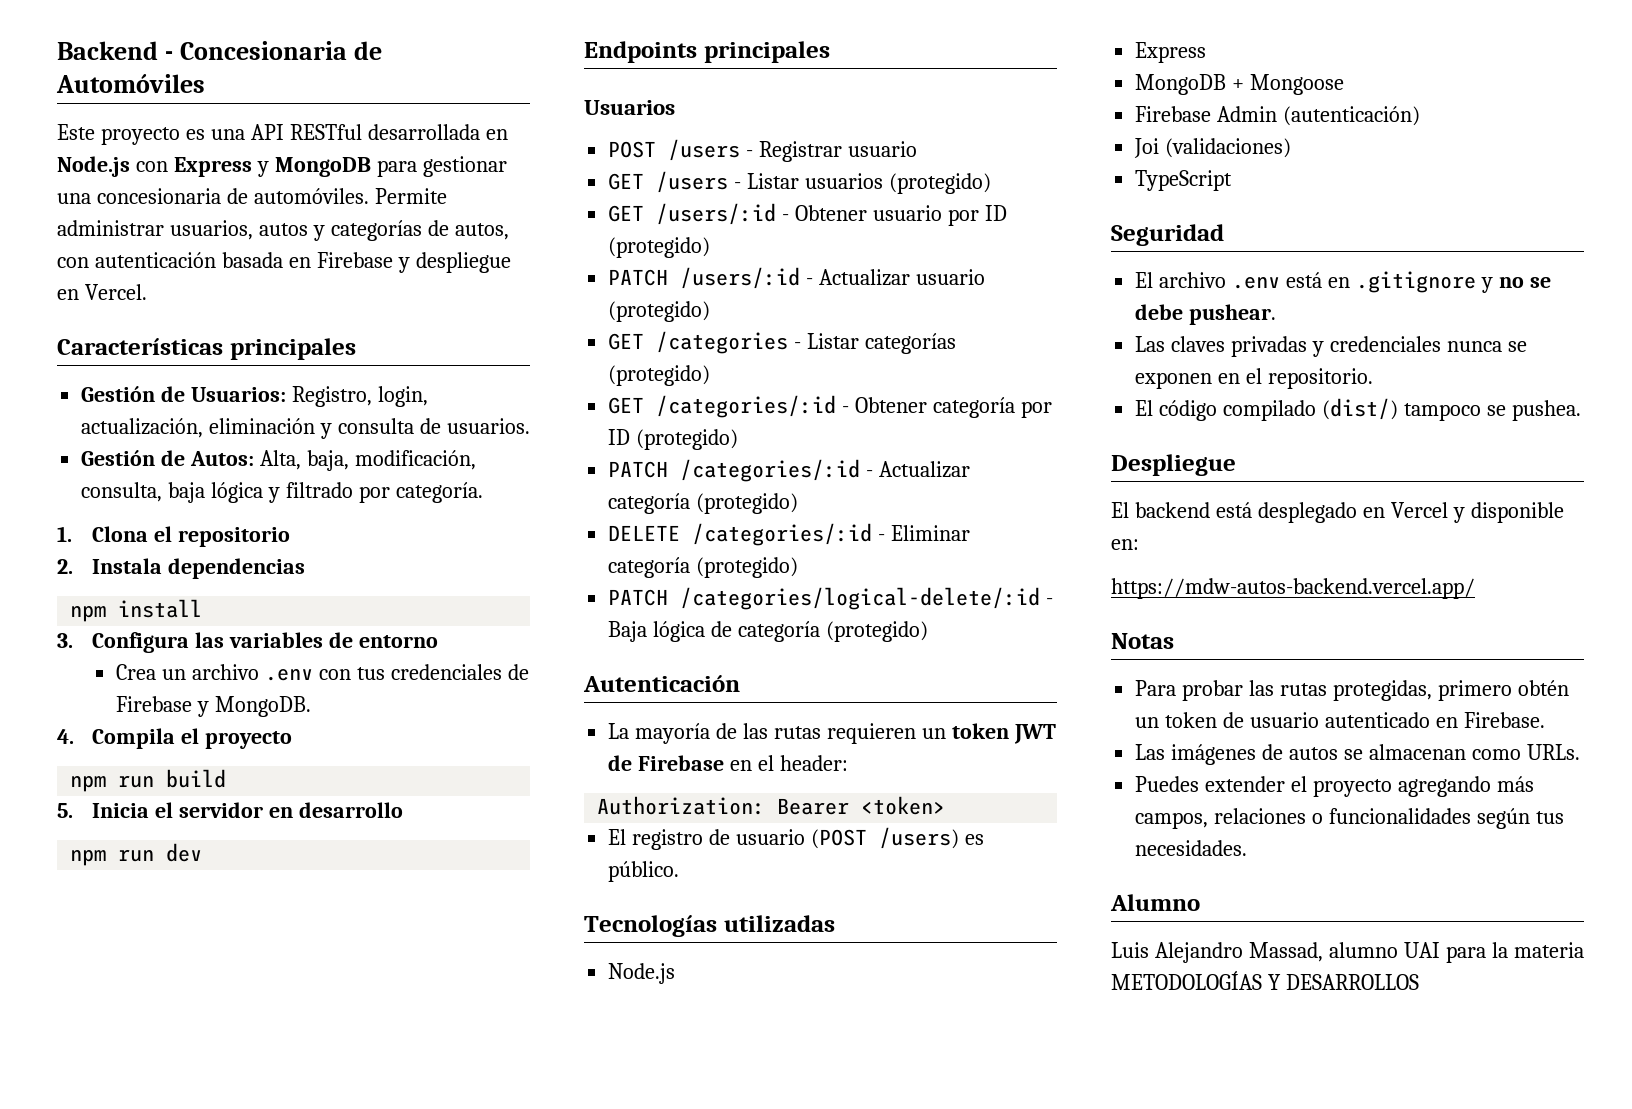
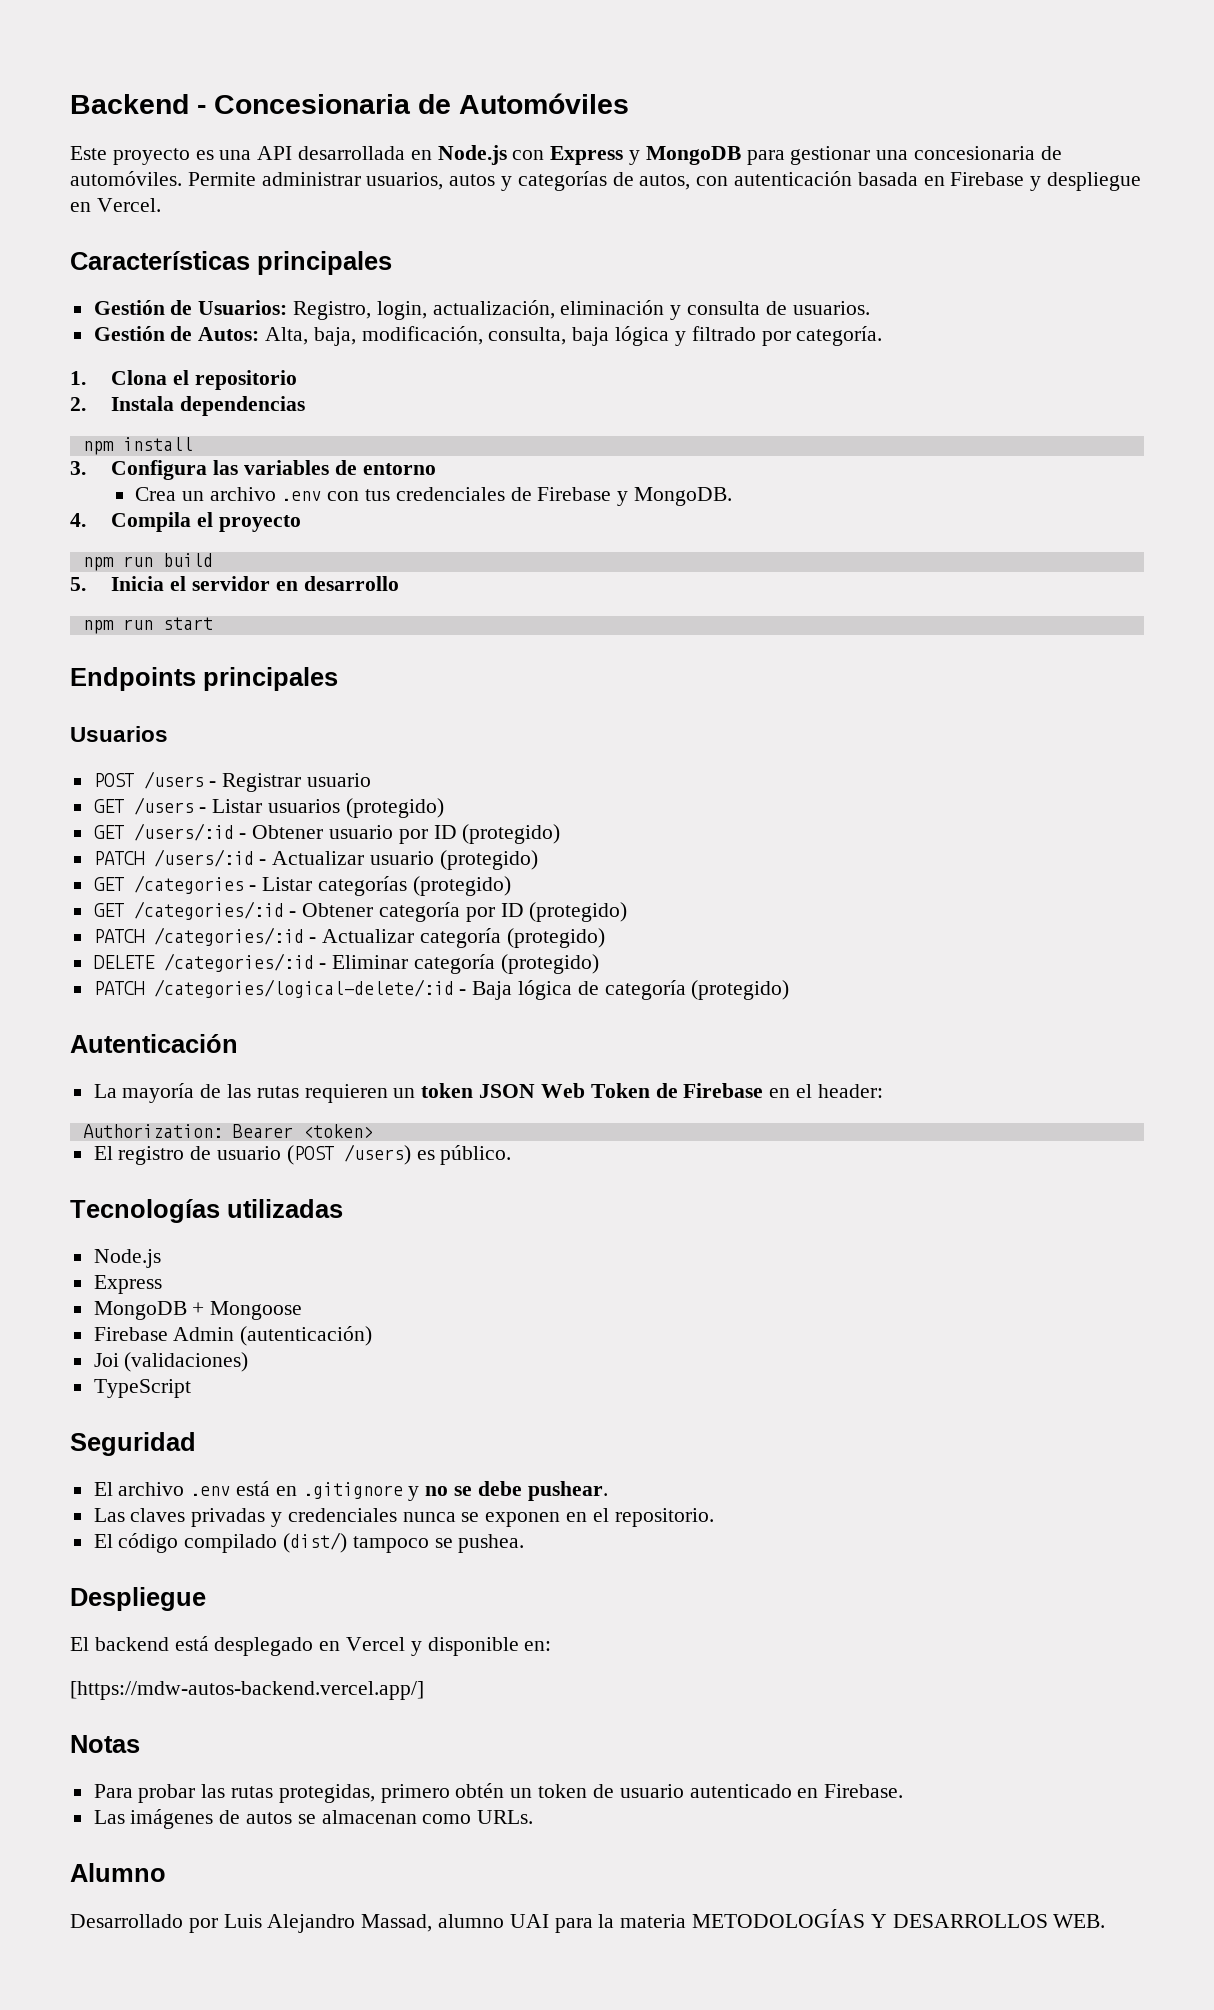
- Este proyecto es una API RESTful desarrollada en Node.js con Express y MongoDB para gestionar una concesionaria de automóviles.
+ Este proyecto es una API desarrollada en Node.js con Express y MongoDB para gestionar una concesionaria de automóviles.
- npm run dev
+ npm run start
- La mayoría de las rutas requieren un token JWT de Firebase en el header:
+ La mayoría de las rutas requieren un token JSON Web Token de Firebase en el header:
- https://mdw-autos-backend.vercel.app/
+ [https://mdw-autos-backend.vercel.app/]
- Puedes extender el proyecto agregando más campos, relaciones o funcionalidades según tus necesidades.
- Luis Alejandro Massad, alumno UAI para la materia METODOLOGÍAS Y DESARROLLOS
+ Desarrollado por Luis Alejandro Massad, alumno UAI para la materia METODOLOGÍAS Y DESARROLLOS WEB.

